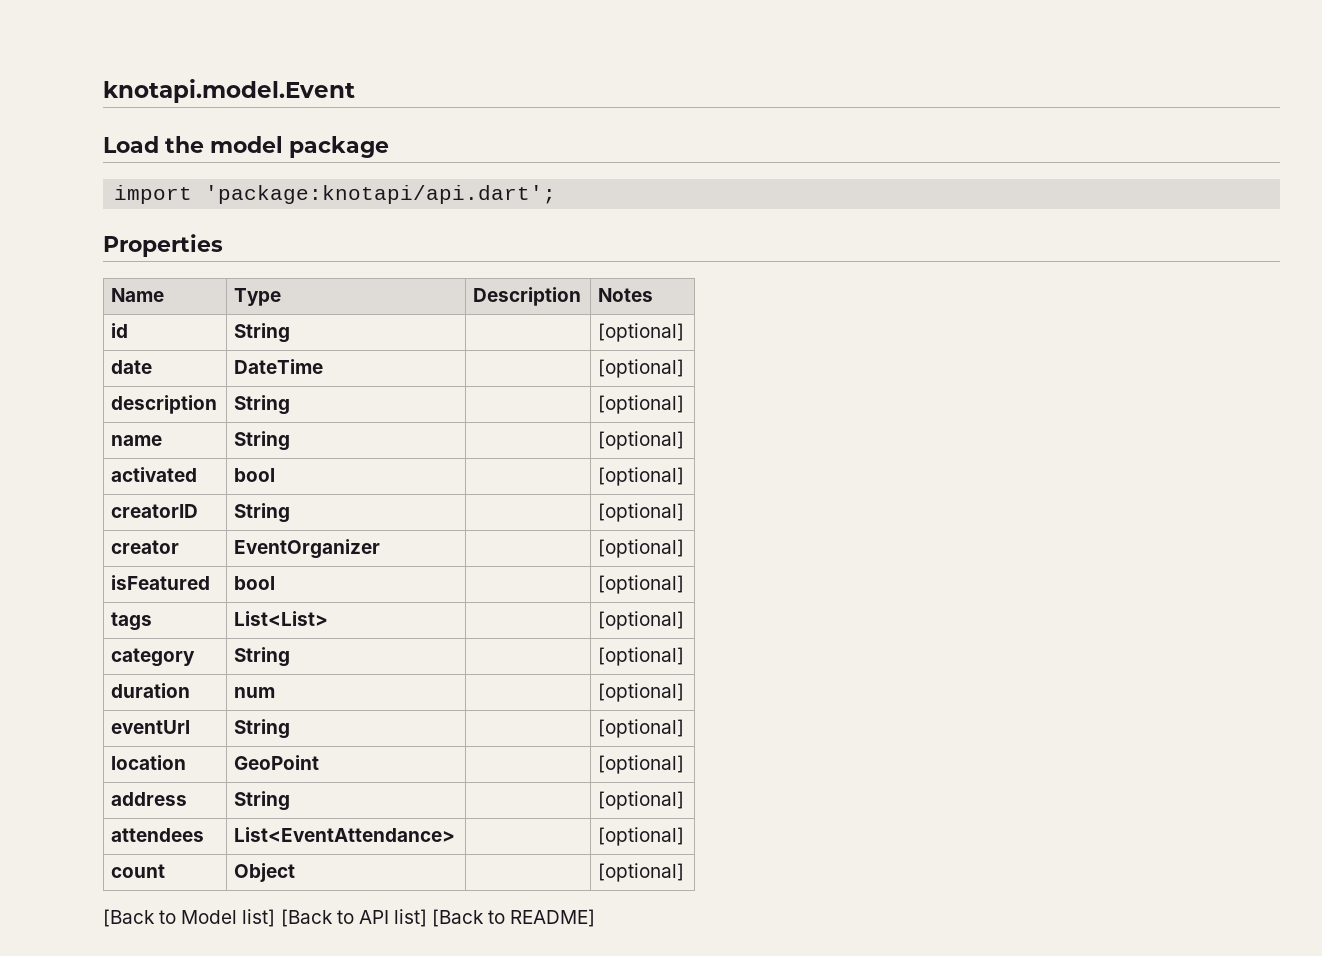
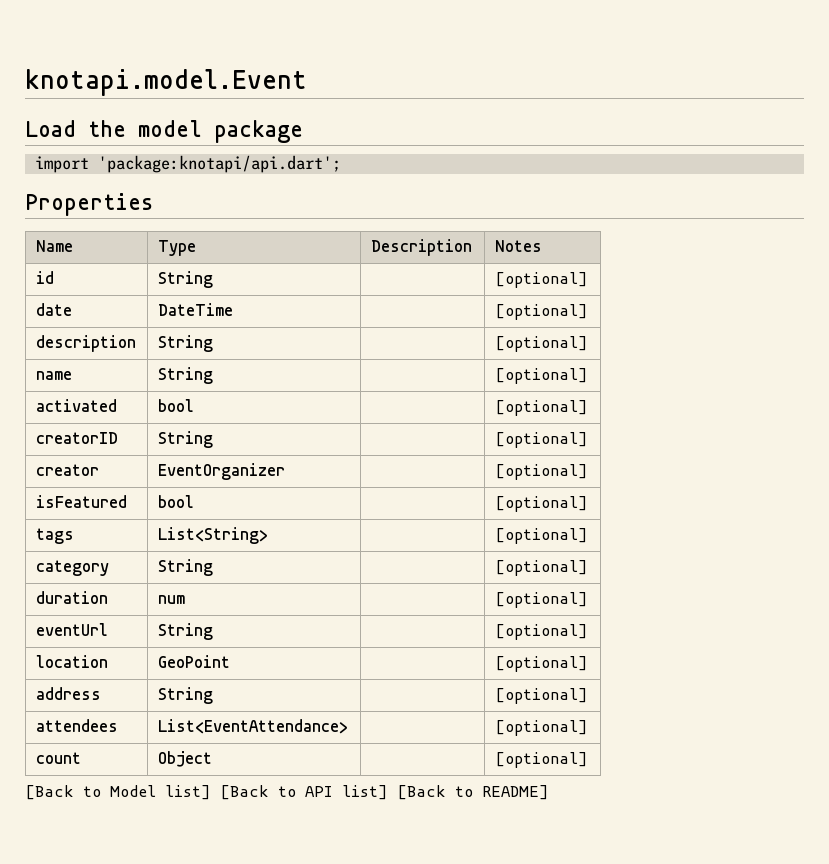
- tags | List<List> | | [optional]
+ tags | List<String> | | [optional]

